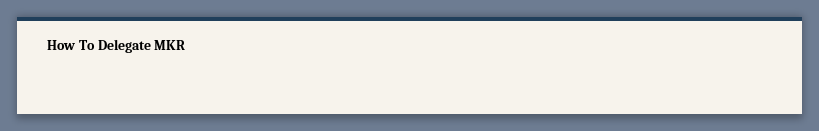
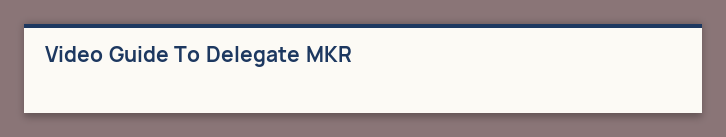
- How To Delegate MKR
+ Video Guide To Delegate MKR

